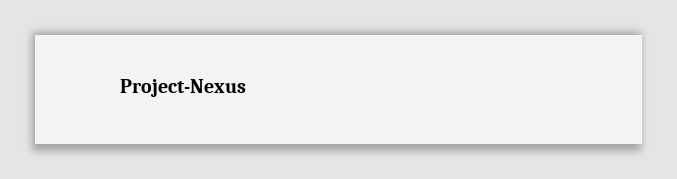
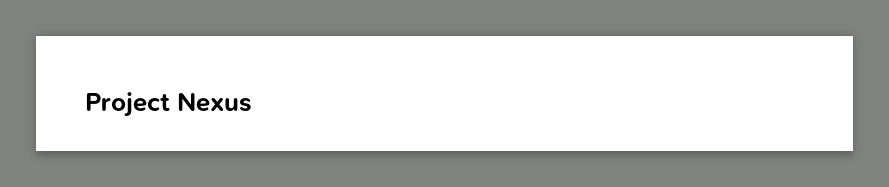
- Project-Nexus
+ Project Nexus

